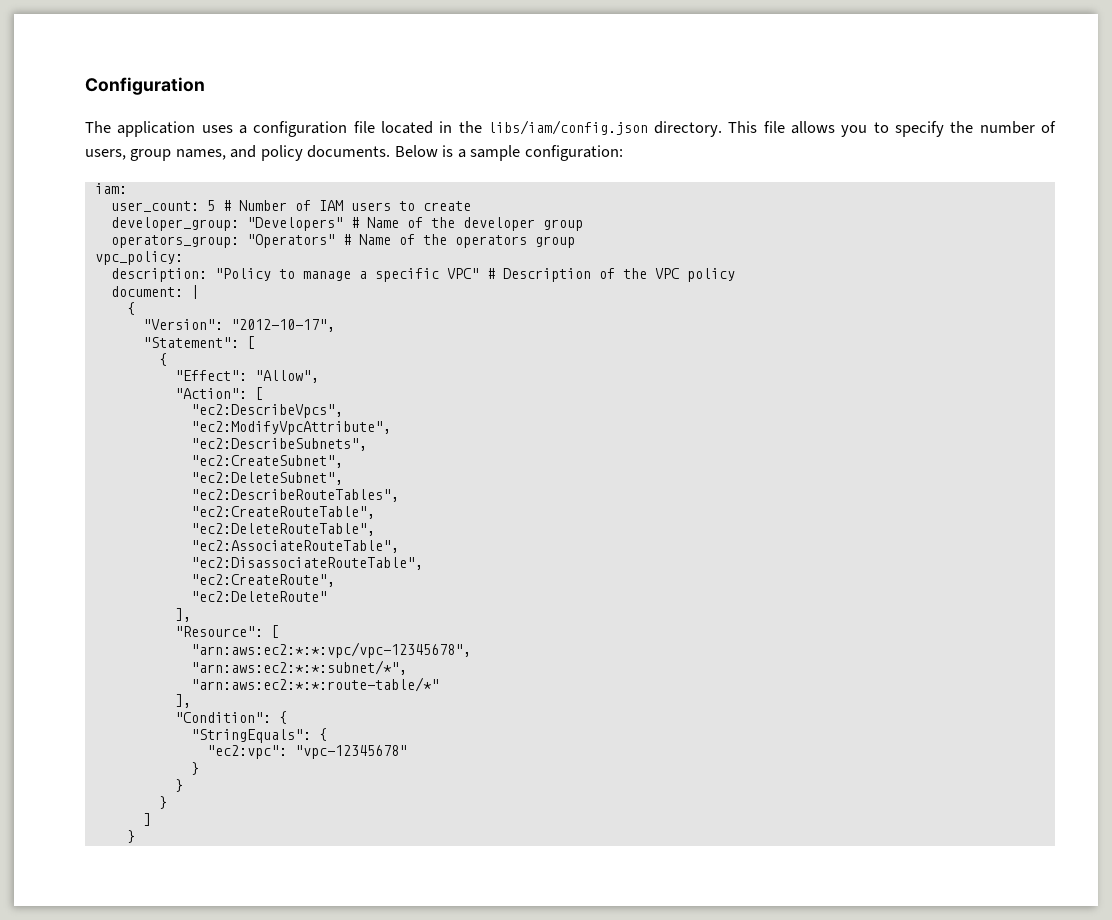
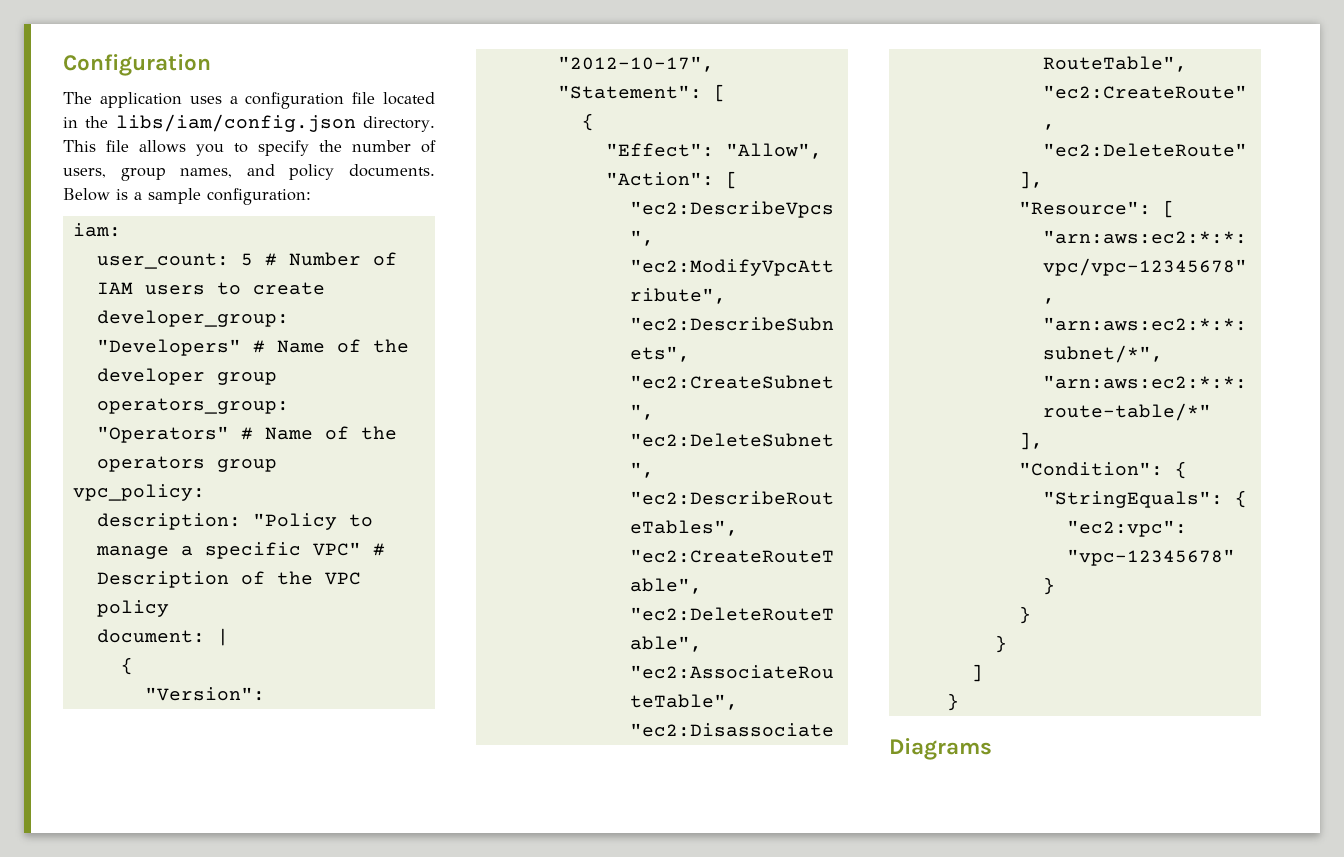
+ Diagrams

